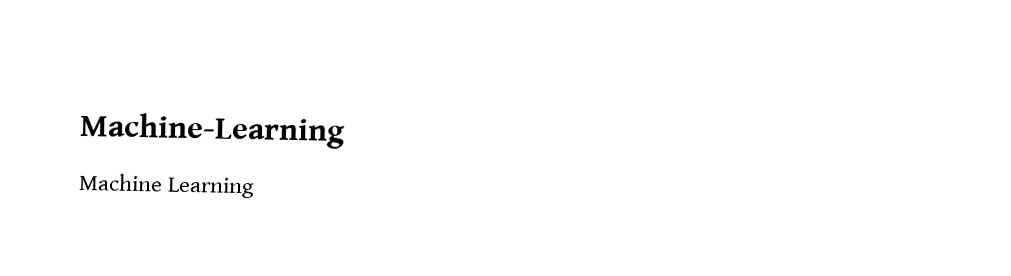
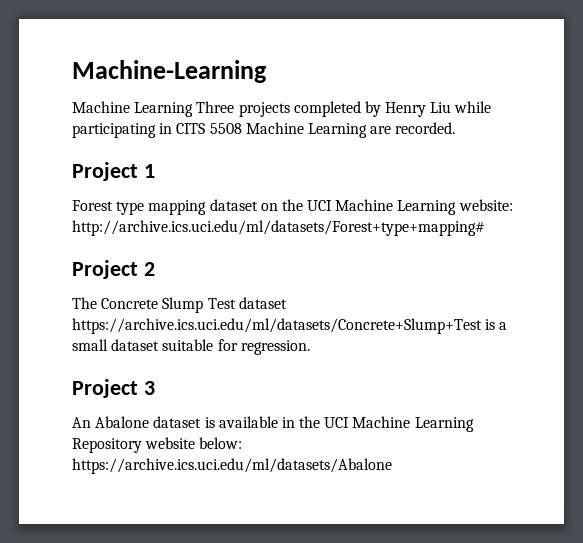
- Machine Learning
+ Machine Learning Three projects completed by Henry Liu while participating in CITS 5508 Machine Learning are recorded.
+ Project 1
+ Forest type mapping dataset on the UCI Machine Learning website: http://archive.ics.uci.edu/ml/datasets/Forest+type+mapping#
+ Project 2
+ The Concrete Slump Test dataset https://archive.ics.uci.edu/ml/datasets/Concrete+Slump+Test is a small dataset suitable for regression.
+ Project 3
+ An Abalone dataset is available in the UCI Machine Learning Repository website below: https://archive.ics.uci.edu/ml/datasets/Abalone

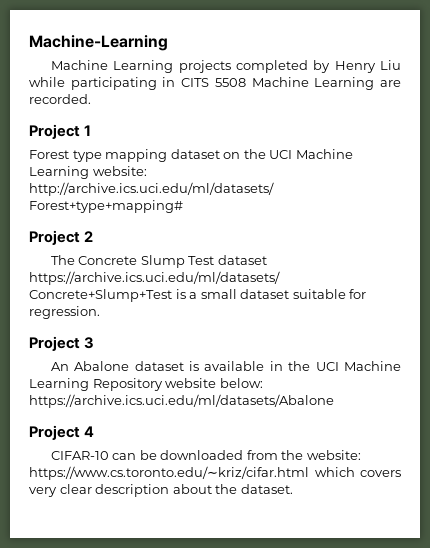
- Machine Learning Three projects completed by Henry Liu while participating in CITS 5508 Machine Learning are recorded.
+ Machine Learning projects completed by Henry Liu while participating in CITS 5508 Machine Learning are recorded.
+ Project 4
+ CIFAR-10 can be downloaded from the website: https://www.cs.toronto.edu/∼kriz/cifar.html which covers very clear description about the dataset.

